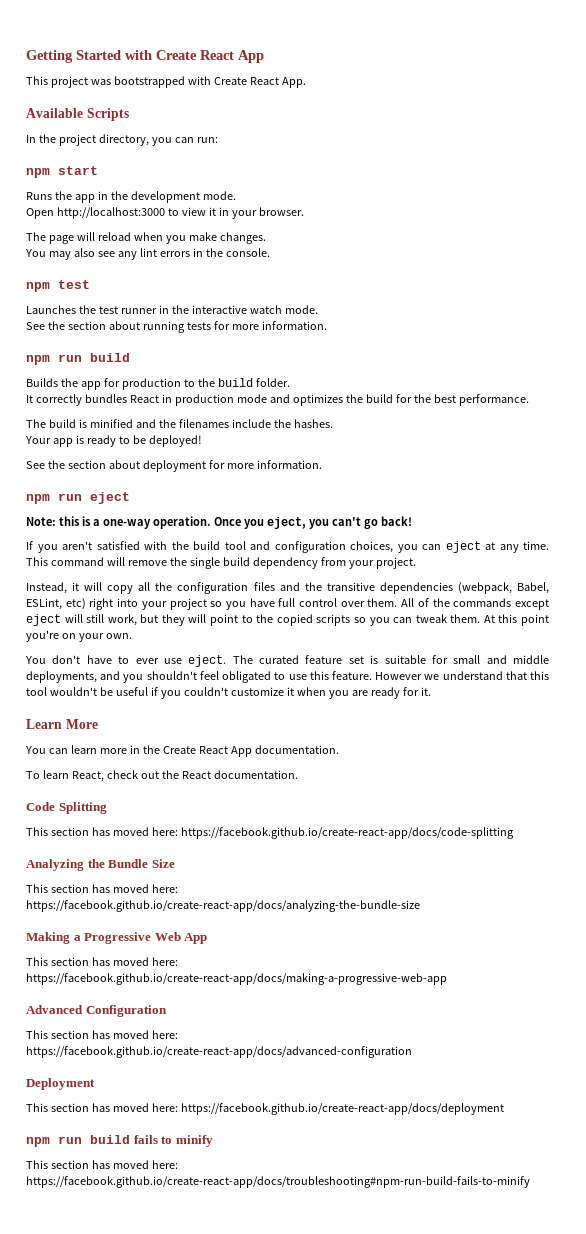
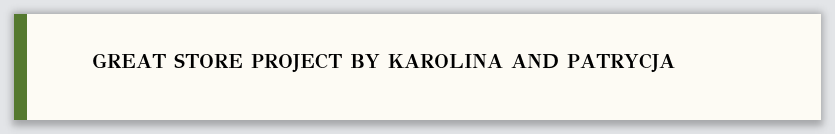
- Getting Started with Create React App
- This project was bootstrapped with Create React App.
- Available Scripts
- In the project directory, you can run:
- npm start
- Runs the app in the development mode.
- Open http://localhost:3000 to view it in your browser.
- The page will reload when you make changes.
- You may also see any lint errors in the console.
- npm test
- Launches the test runner in the interactive watch mode.
- See the section about running tests for more information.
- npm run build
- Builds the app for production to the build folder.
- It correctly bundles React in production mode and optimizes the build for the best performance.
- The build is minified and the filenames include the hashes.
- Your app is ready to be deployed!
- See the section about deployment for more information.
- npm run eject
- Note: this is a one-way operation. Once you eject, you can't go back!
- If you aren't satisfied with the build tool and configuration choices, you can eject at any time. This command will remove the single build dependency from your project.
- Instead, it will copy all the configuration files and the transitive dependencies (webpack, Babel, ESLint, etc) right into your project so you have full control over them. All of the commands except eject will still work, but they will point to the copied scripts so you can tweak them. At this point you're on your own.
- You don't have to ever use eject. The curated feature set is suitable for small and middle deployments, and you shouldn't feel obligated to use this feature. However we understand that this tool wouldn't be useful if you couldn't customize it when you are ready for it.
- Learn More
- You can learn more in the Create React App documentation.
- To learn React, check out the React documentation.
- Code Splitting
- This section has moved here: https://facebook.github.io/create-react-app/docs/code-splitting
- Analyzing the Bundle Size
- This section has moved here: https://facebook.github.io/create-react-app/docs/analyzing-the-bundle-size
- Making a Progressive Web App
- This section has moved here: https://facebook.github.io/create-react-app/docs/making-a-progressive-web-app
- Advanced Configuration
- This section has moved here: https://facebook.github.io/create-react-app/docs/advanced-configuration
- Deployment
- This section has moved here: https://facebook.github.io/create-react-app/docs/deployment
- npm run build fails to minify
- This section has moved here: https://facebook.github.io/create-react-app/docs/troubleshooting#npm-run-build-fails-to-minify
+ GREAT STORE PROJECT BY KAROLINA AND PATRYCJA

